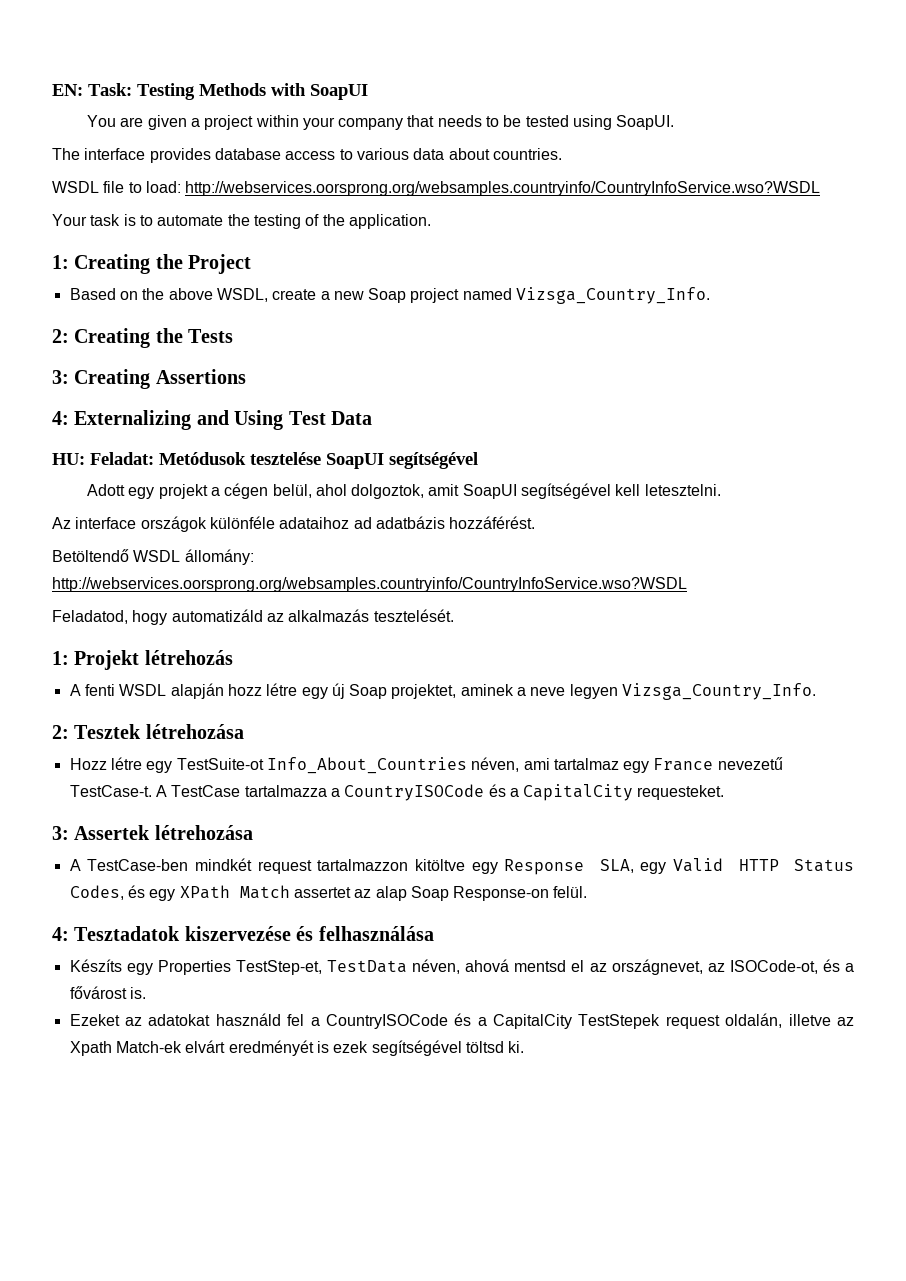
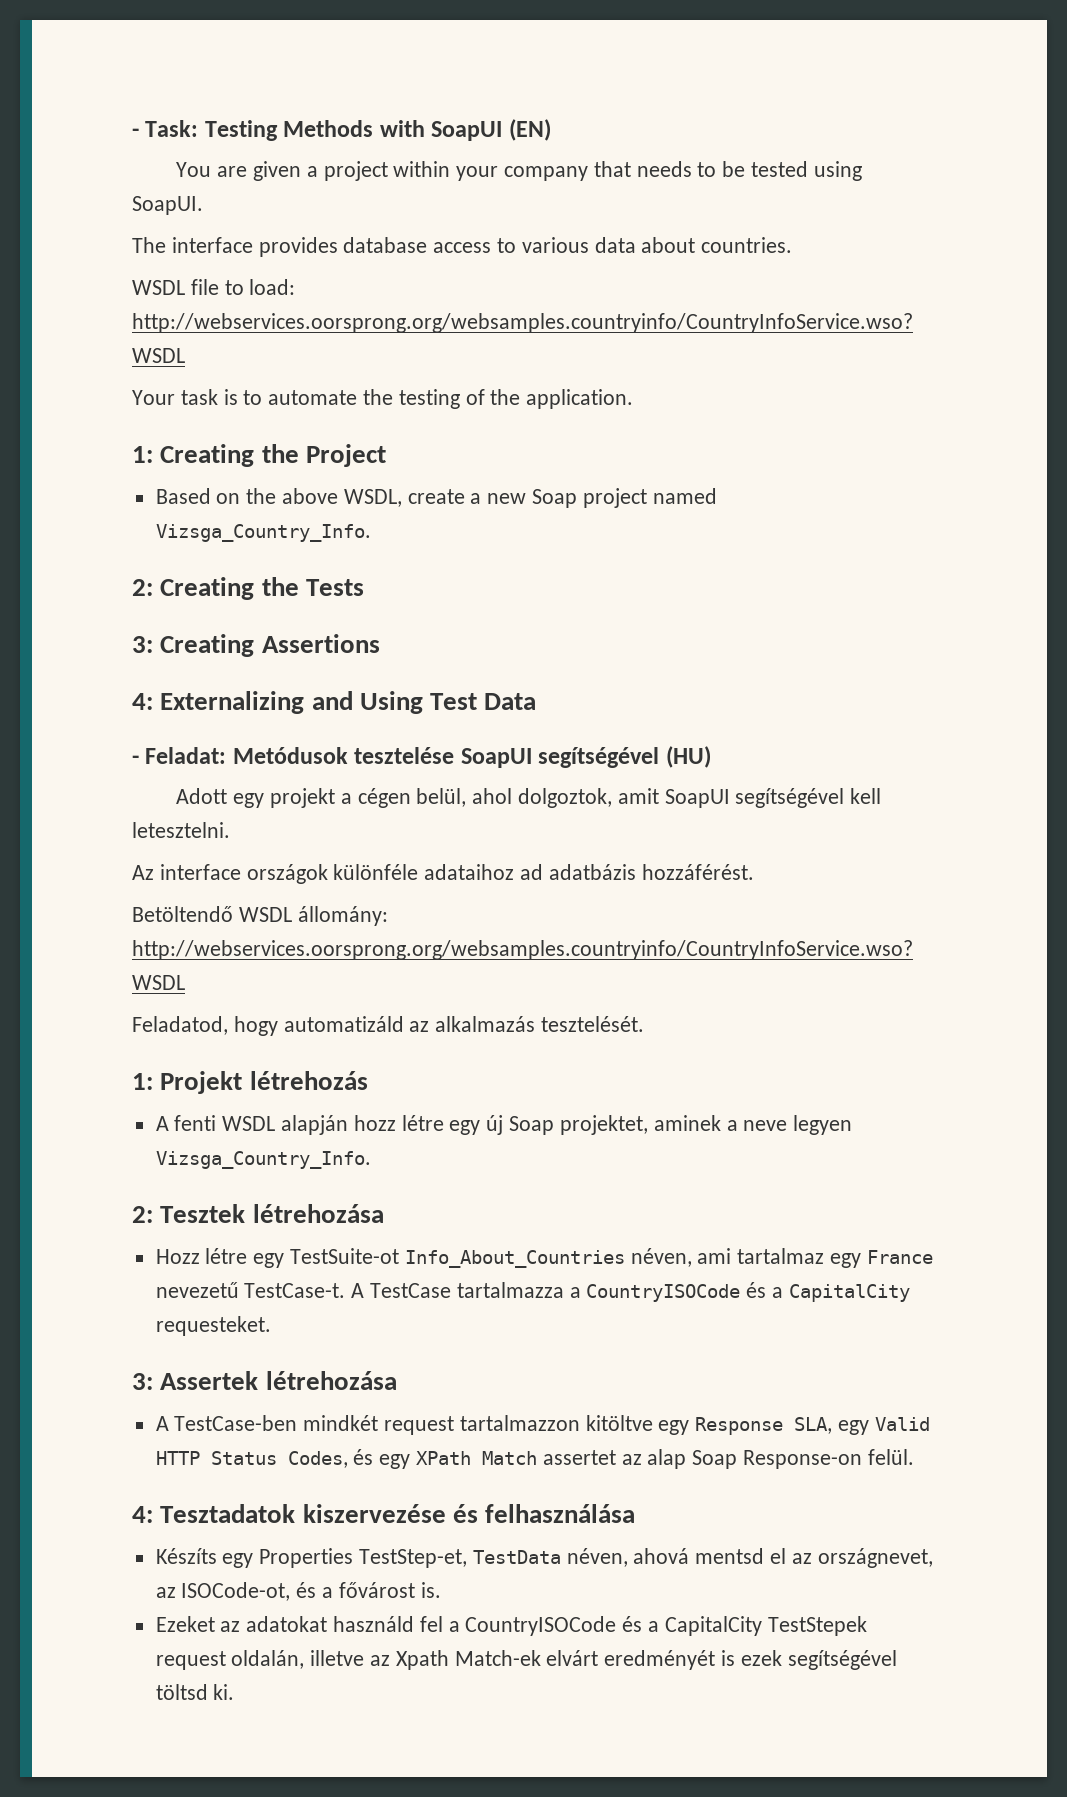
- EN: Task: Testing Methods with SoapUI
+ - Task: Testing Methods with SoapUI (EN)
- HU: Feladat: Metódusok tesztelése SoapUI segítségével
+ - Feladat: Metódusok tesztelése SoapUI segítségével (HU)

